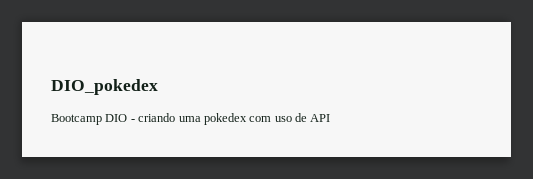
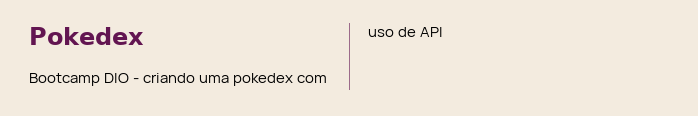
- DIO_pokedex
+ Pokedex

